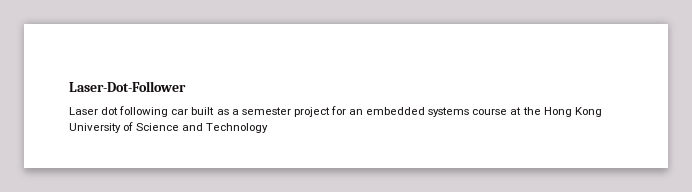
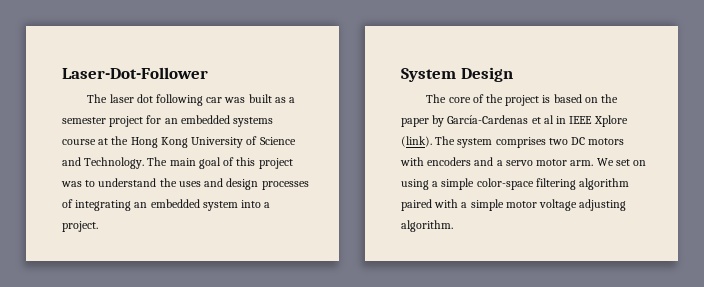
- Laser dot following car built as a semester project for an embedded systems course at the Hong Kong University of Science and Technology
+ The laser dot following car was built as a semester project for an embedded systems course at the Hong Kong University of Science and Technology. The main goal of this project was to understand the uses and design processes of integrating an embedded system into a project.
+ System Design
+ The core of the project is based on the paper by García-Cardenas et al in IEEE Xplore (link). The system comprises two DC motors with encoders and a servo motor arm. We set on using a simple color-space filtering algorithm paired with a simple motor voltage adjusting algorithm.

